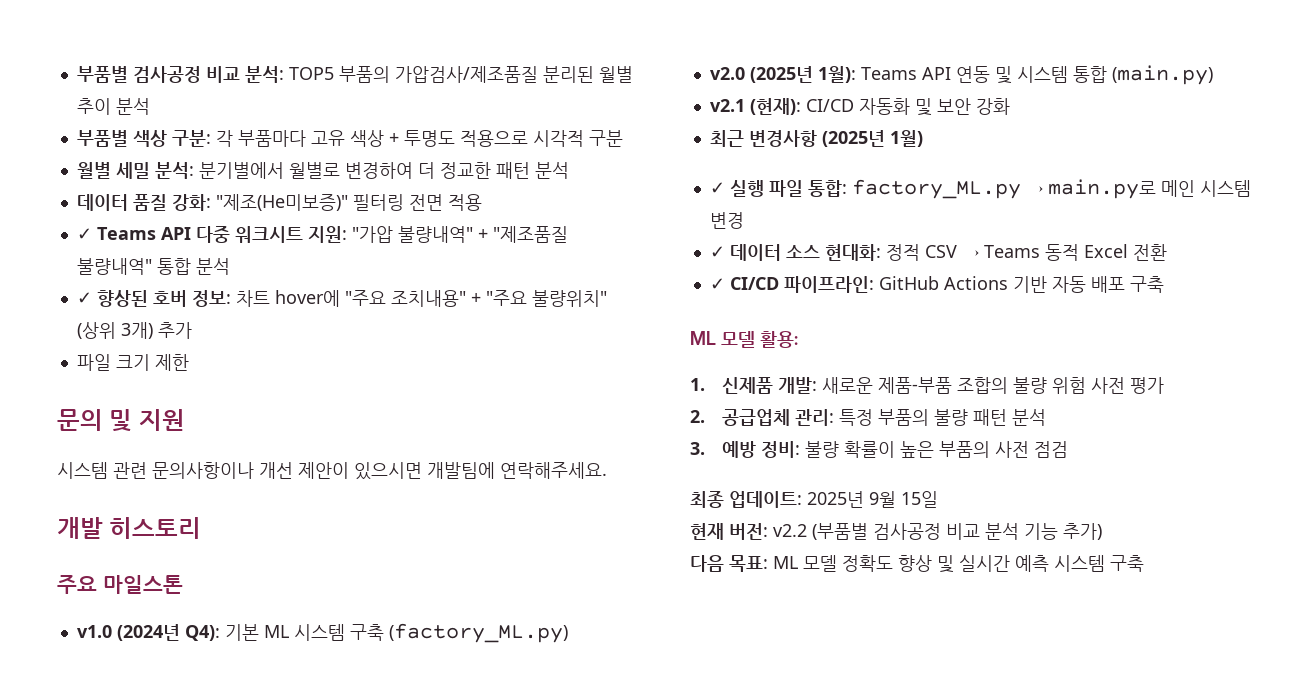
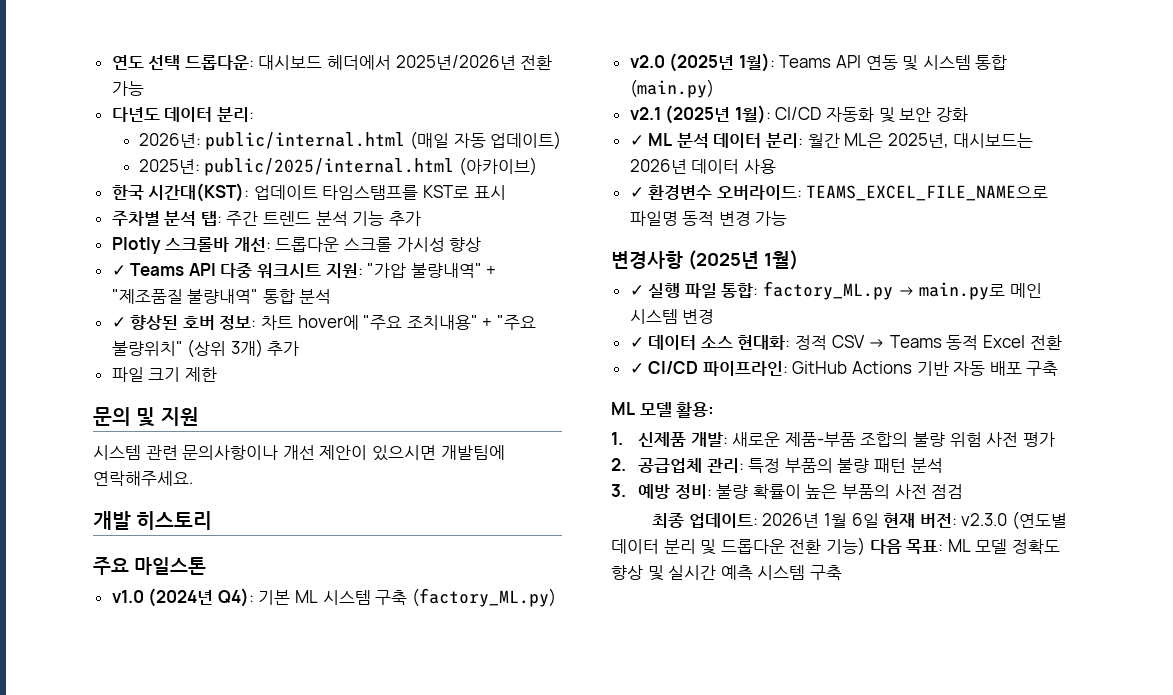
- 부품별 검사공정 비교 분석: TOP5 부품의 가압검사/제조품질 분리된 월별 추이 분석
- 부품별 색상 구분: 각 부품마다 고유 색상 + 투명도 적용으로 시각적 구분
- 월별 세밀 분석: 분기별에서 월별로 변경하여 더 정교한 패턴 분석
- 데이터 품질 강화: "제조(He미보증)" 필터링 전면 적용
+ 연도 선택 드롭다운: 대시보드 헤더에서 2025년/2026년 전환 가능
+ 다년도 데이터 분리:
+ 2026년: public/internal.html (매일 자동 업데이트)
+ 2025년: public/2025/internal.html (아카이브)
+ 한국 시간대(KST): 업데이트 타임스탬프를 KST로 표시
+ 주차별 분석 탭: 주간 트렌드 분석 기능 추가
+ Plotly 스크롤바 개선: 드롭다운 스크롤 가시성 향상
- v2.1 (현재): CI/CD 자동화 및 보안 강화
+ v2.1 (2025년 1월): CI/CD 자동화 및 보안 강화
- 최근 변경사항 (2025년 1월)
+ ✓ ML 분석 데이터 분리: 월간 ML은 2025년, 대시보드는 2026년 데이터 사용
+ ✓ 환경변수 오버라이드: TEAMS_EXCEL_FILE_NAME으로 파일명 동적 변경 가능
+ 변경사항 (2025년 1월)
- 최종 업데이트: 2025년 9월 15일
- 현재 버전: v2.2 (부품별 검사공정 비교 분석 기능 추가)
- 다음 목표: ML 모델 정확도 향상 및 실시간 예측 시스템 구축
+ 최종 업데이트: 2026년 1월 6일 현재 버전: v2.3.0 (연도별 데이터 분리 및 드롭다운 전환 기능) 다음 목표: ML 모델 정확도 향상 및 실시간 예측 시스템 구축

